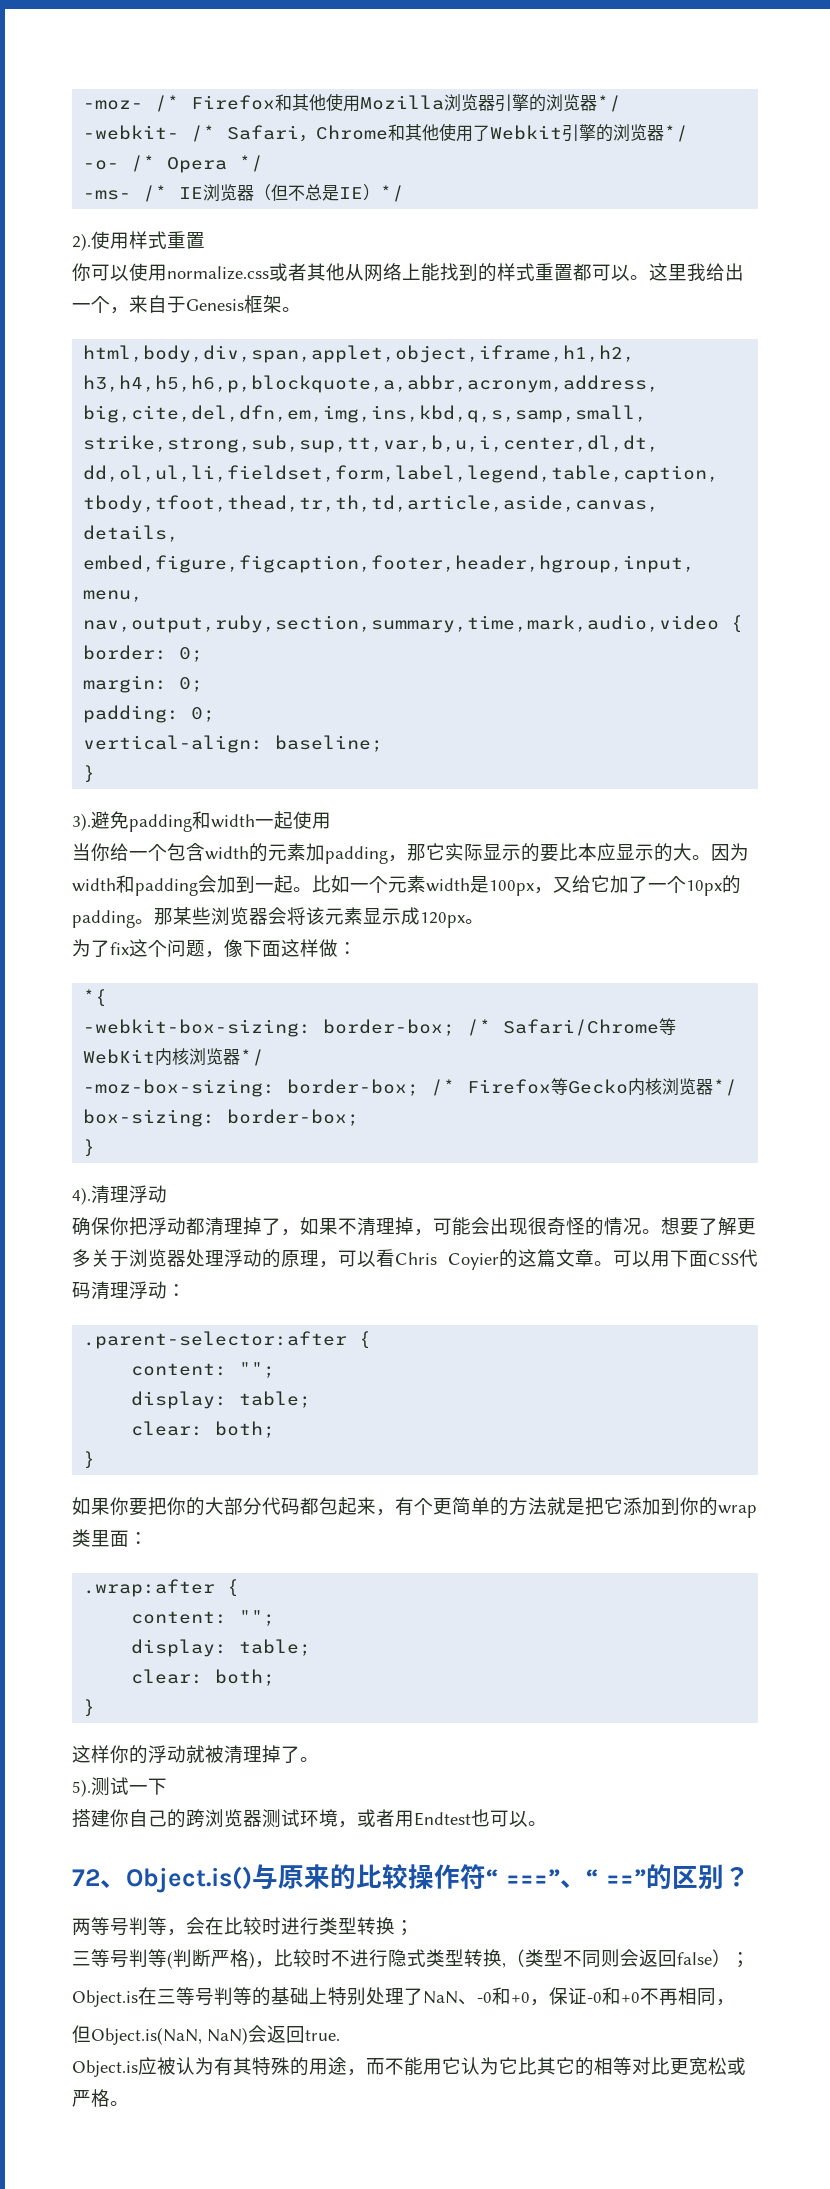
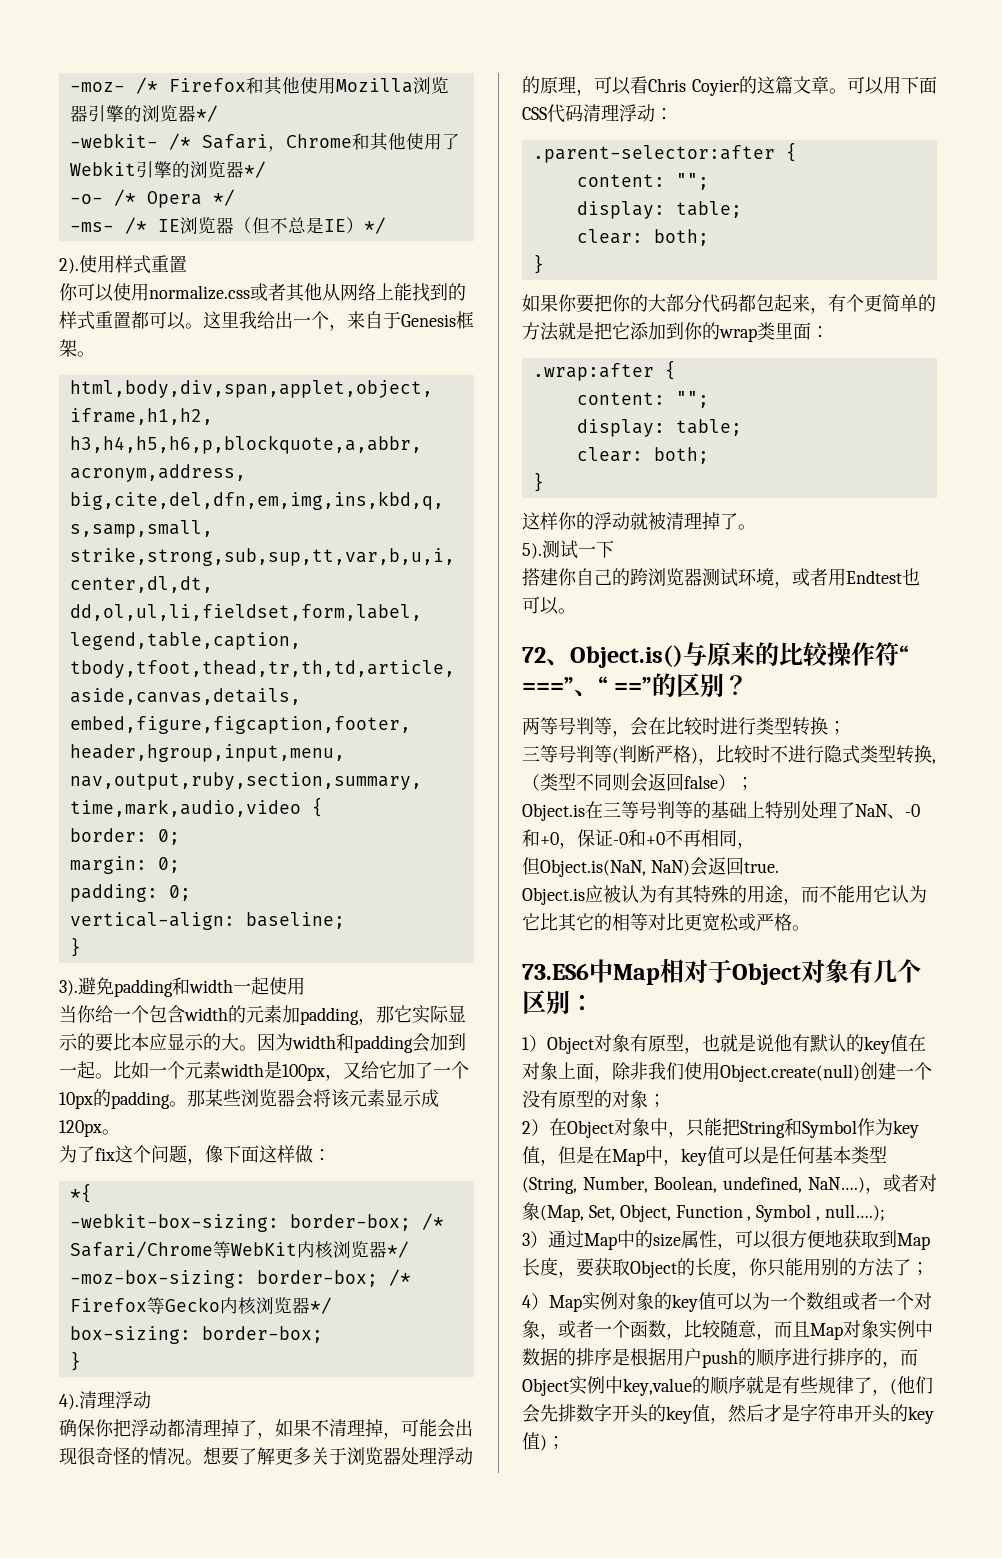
+ 73.ES6中Map相对于Object对象有几个区别：
+ 1）Object对象有原型，也就是说他有默认的key值在对象上面，除非我们使用Object.create(null)创建一个没有原型的对象；
+ 2）在Object对象中，只能把String和Symbol作为key值，但是在Map中，key值可以是任何基本类型(String, Number, Boolean, undefined, NaN….)，或者对象(Map, Set, Object, Function , Symbol , null….);
+ 3）通过Map中的size属性，可以很方便地获取到Map长度，要获取Object的长度，你只能用别的方法了；
+ 4）Map实例对象的key值可以为一个数组或者一个对象，或者一个函数，比较随意，而且Map对象实例中数据的排序是根据用户push的顺序进行排序的，而Object实例中key,value的顺序就是有些规律了，(他们会先排数字开头的key值，然后才是字符串开头的key值)；

